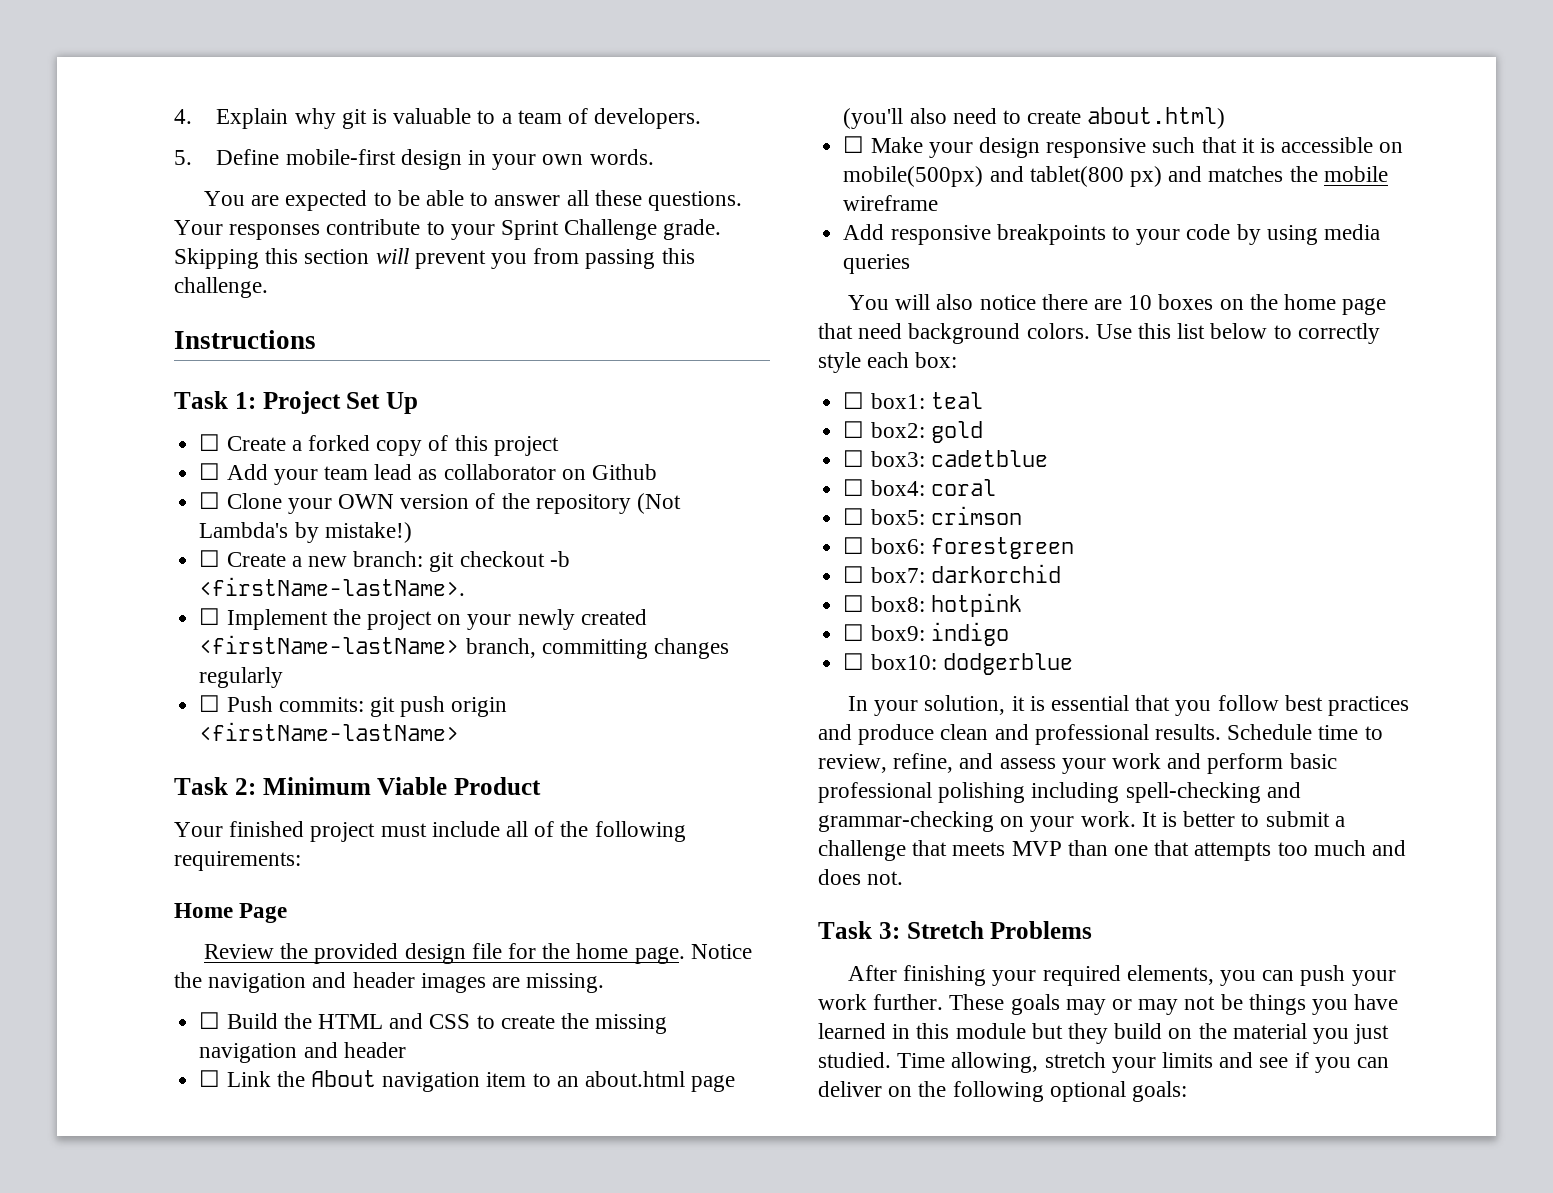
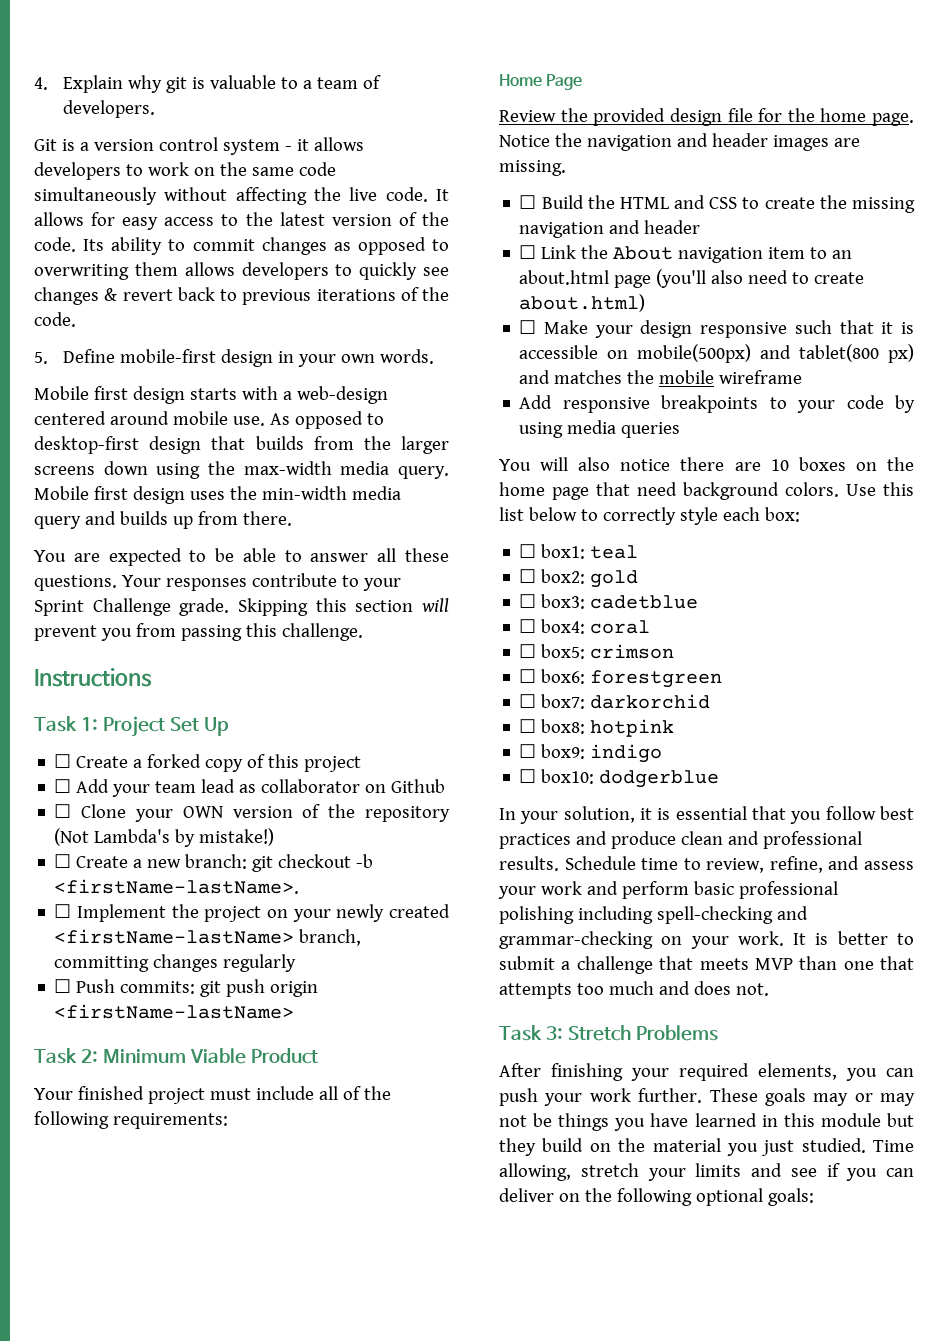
+ Git is a version control system - it allows developers to work on the same code simultaneously without affecting the live code. It allows for easy access to the latest version of the code. Its ability to commit changes as opposed to overwriting them allows developers to quickly see changes & revert back to previous iterations of the code.
+ Mobile first design starts with a web-design centered around mobile use. As opposed to desktop-first design that builds from the larger screens down using the max-width media query. Mobile first design uses the min-width media query and builds up from there.

